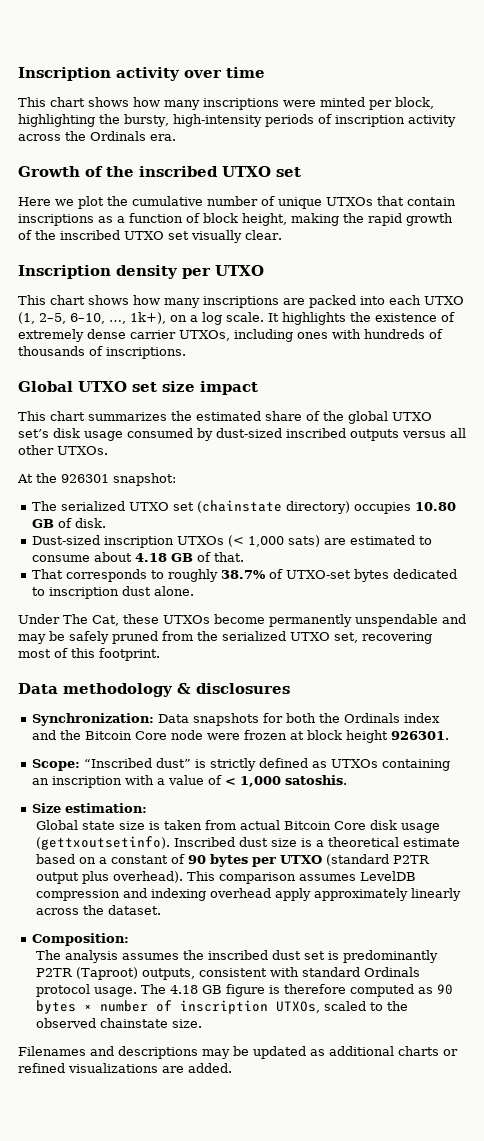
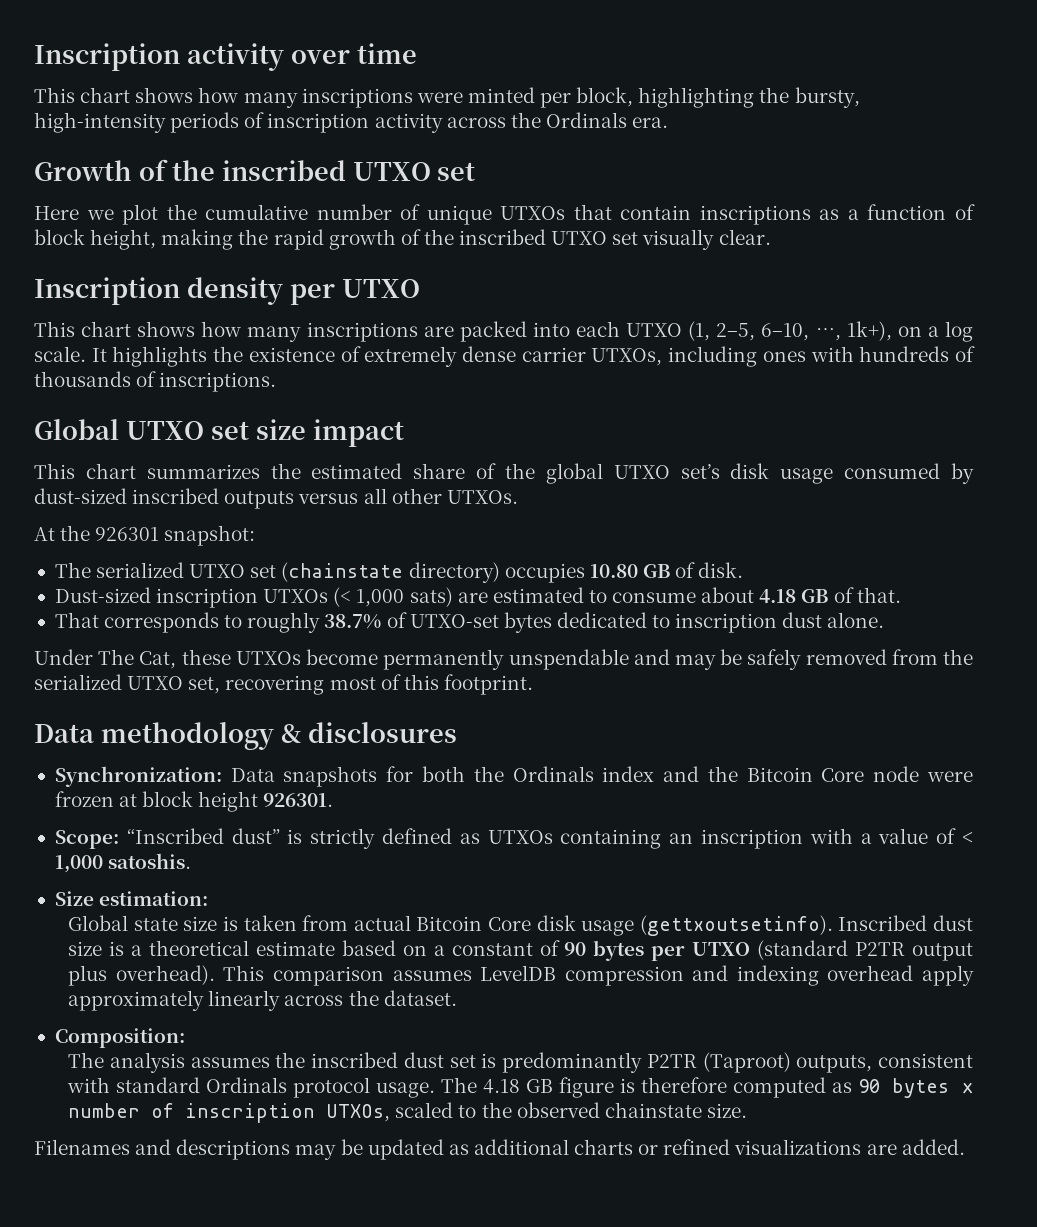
- Under The Cat, these UTXOs become permanently unspendable and may be safely pruned from the serialized UTXO set, recovering most of this footprint.
+ Under The Cat, these UTXOs become permanently unspendable and may be safely removed from the serialized UTXO set, recovering most of this footprint.

